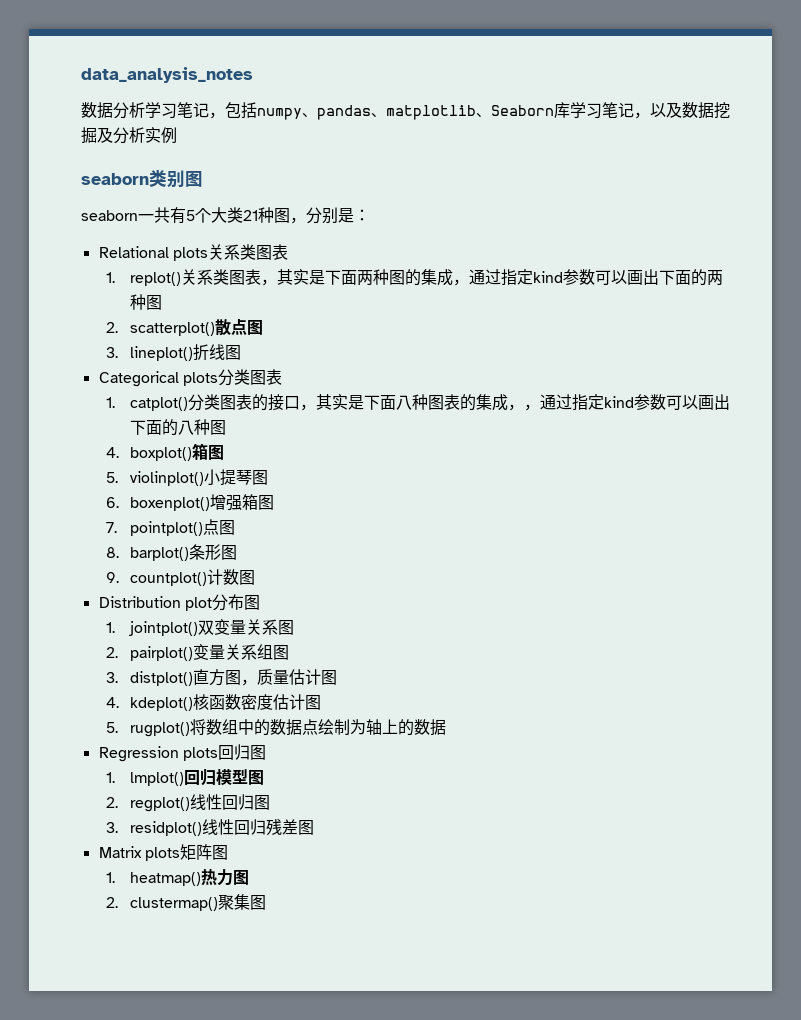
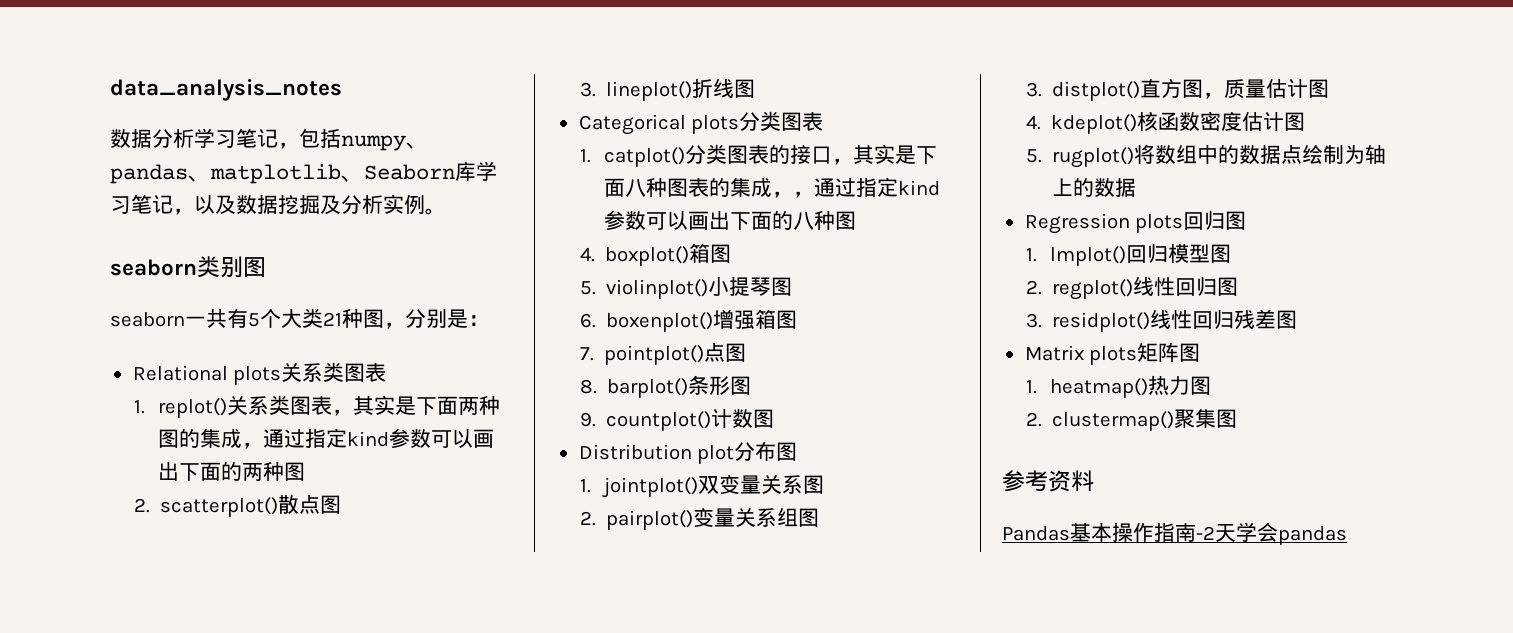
- 数据分析学习笔记，包括numpy、pandas、matplotlib、Seaborn库学习笔记，以及数据挖掘及分析实例
+ 数据分析学习笔记，包括numpy、pandas、matplotlib、Seaborn库学习笔记，以及数据挖掘及分析实例。
+ 参考资料
+ Pandas基本操作指南-2天学会pandas

